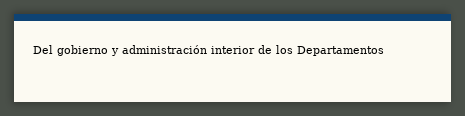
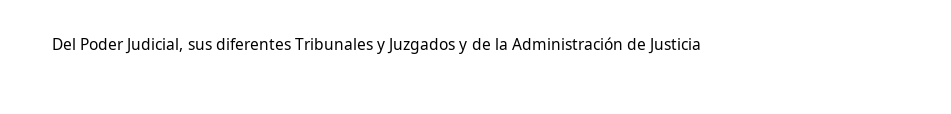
- Del gobierno y administración interior de los Departamentos
+ Del Poder Judicial, sus diferentes Tribunales y Juzgados y de la Administración de Justicia

